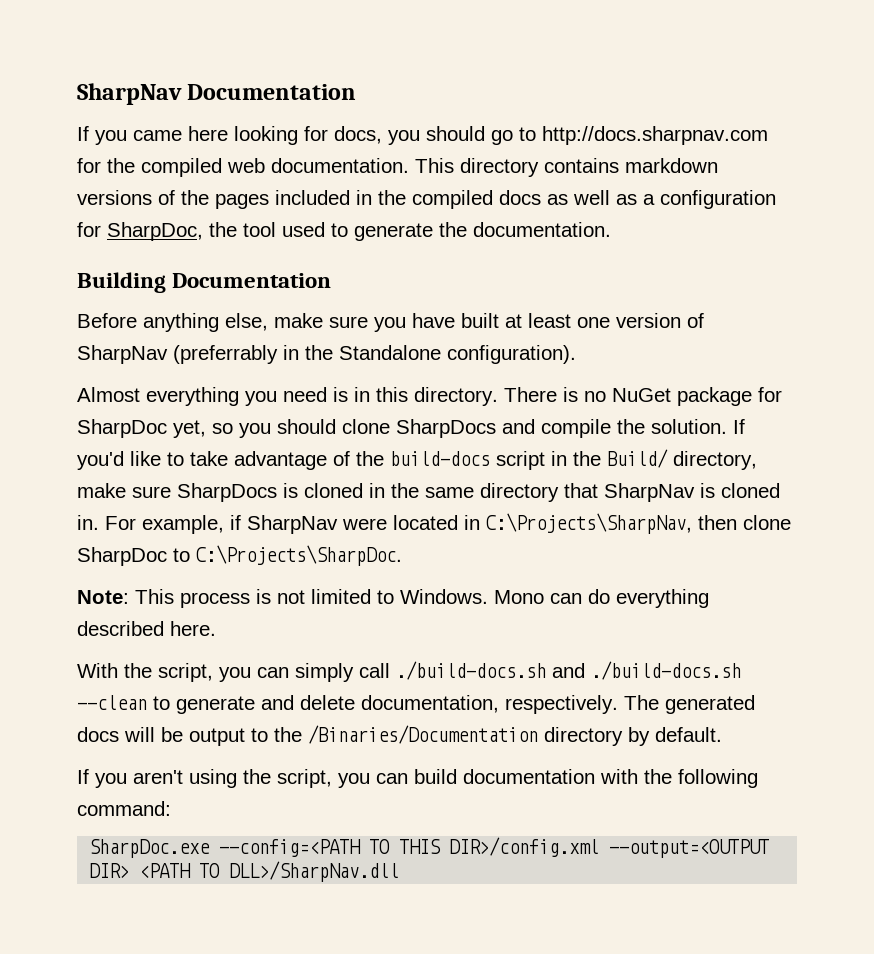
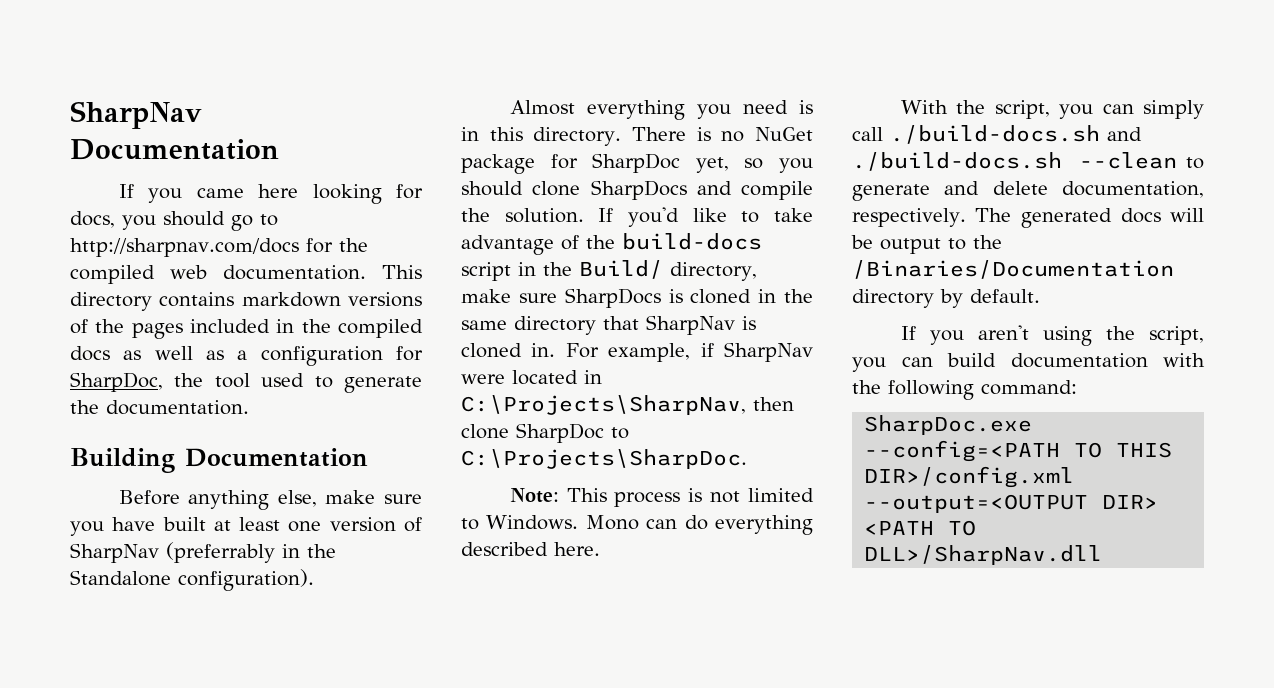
- If you came here looking for docs, you should go to http://docs.sharpnav.com for the compiled web documentation.
+ If you came here looking for docs, you should go to http://sharpnav.com/docs for the compiled web documentation.

